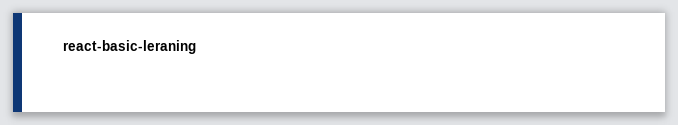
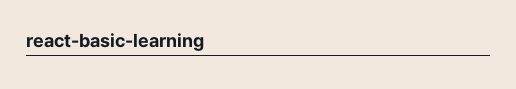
- react-basic-leraning
+ react-basic-learning

